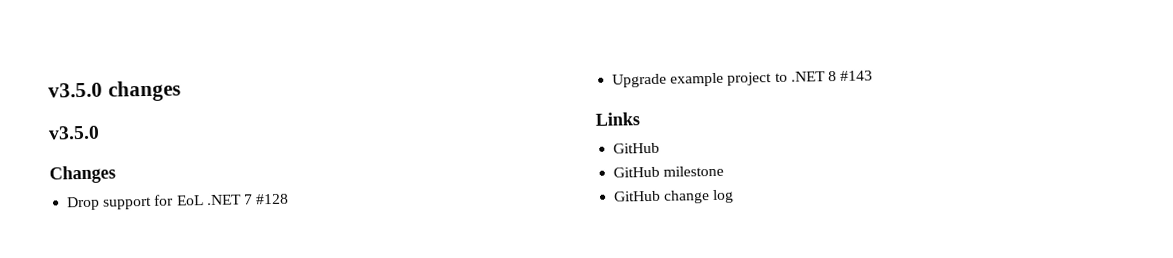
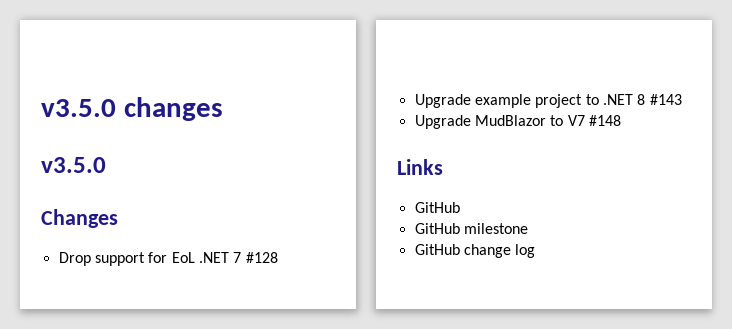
+ Upgrade MudBlazor to V7 #148

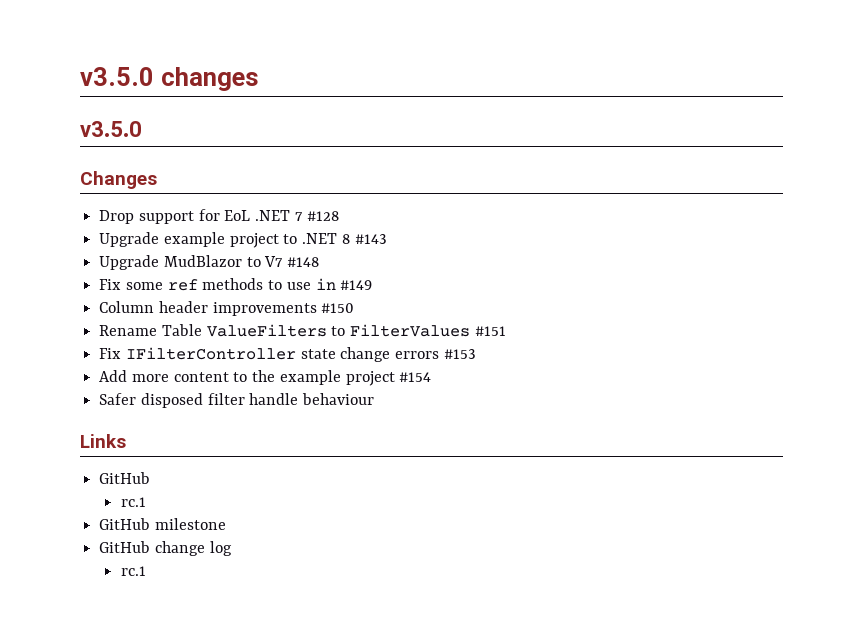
+ Fix some ref methods to use in #149
+ Column header improvements #150
+ Rename Table ValueFilters to FilterValues #151
+ Fix IFilterController state change errors #153
+ Add more content to the example project #154
+ Safer disposed filter handle behaviour
  Links
  GitHub
+ rc.1
  GitHub change log
+ rc.1

